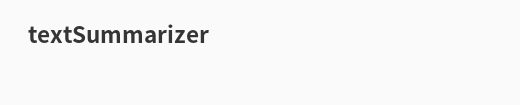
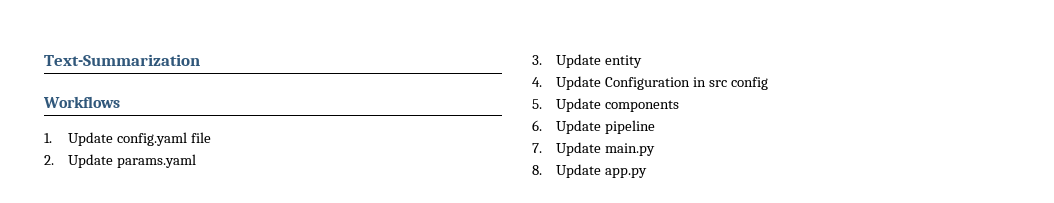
- textSummarizer
+ Text-Summarization
+ Workflows
+ 1. Update config.yaml file
+ 2. Update params.yaml
+ 3. Update entity
+ 4. Update Configuration in src config
+ 5. Update components
+ 6. Update pipeline
+ 7. Update main.py
+ 8. Update app.py

